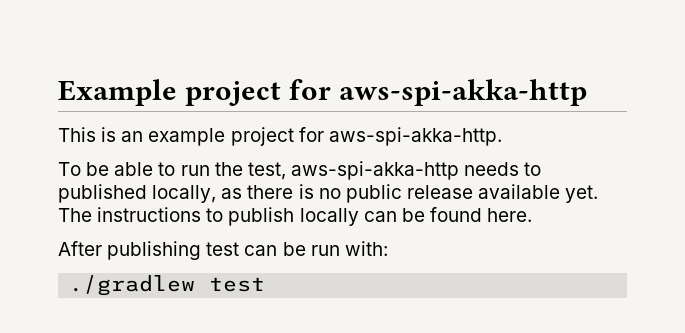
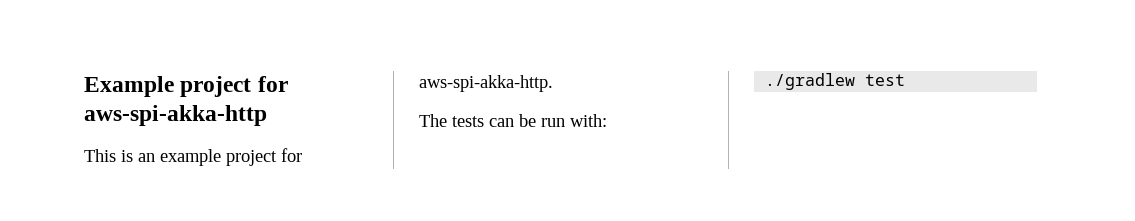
- To be able to run the test, aws-spi-akka-http needs to published locally, as there is no public release available yet. The instructions to publish locally can be found here.
- After publishing test can be run with:
+ The tests can be run with:

